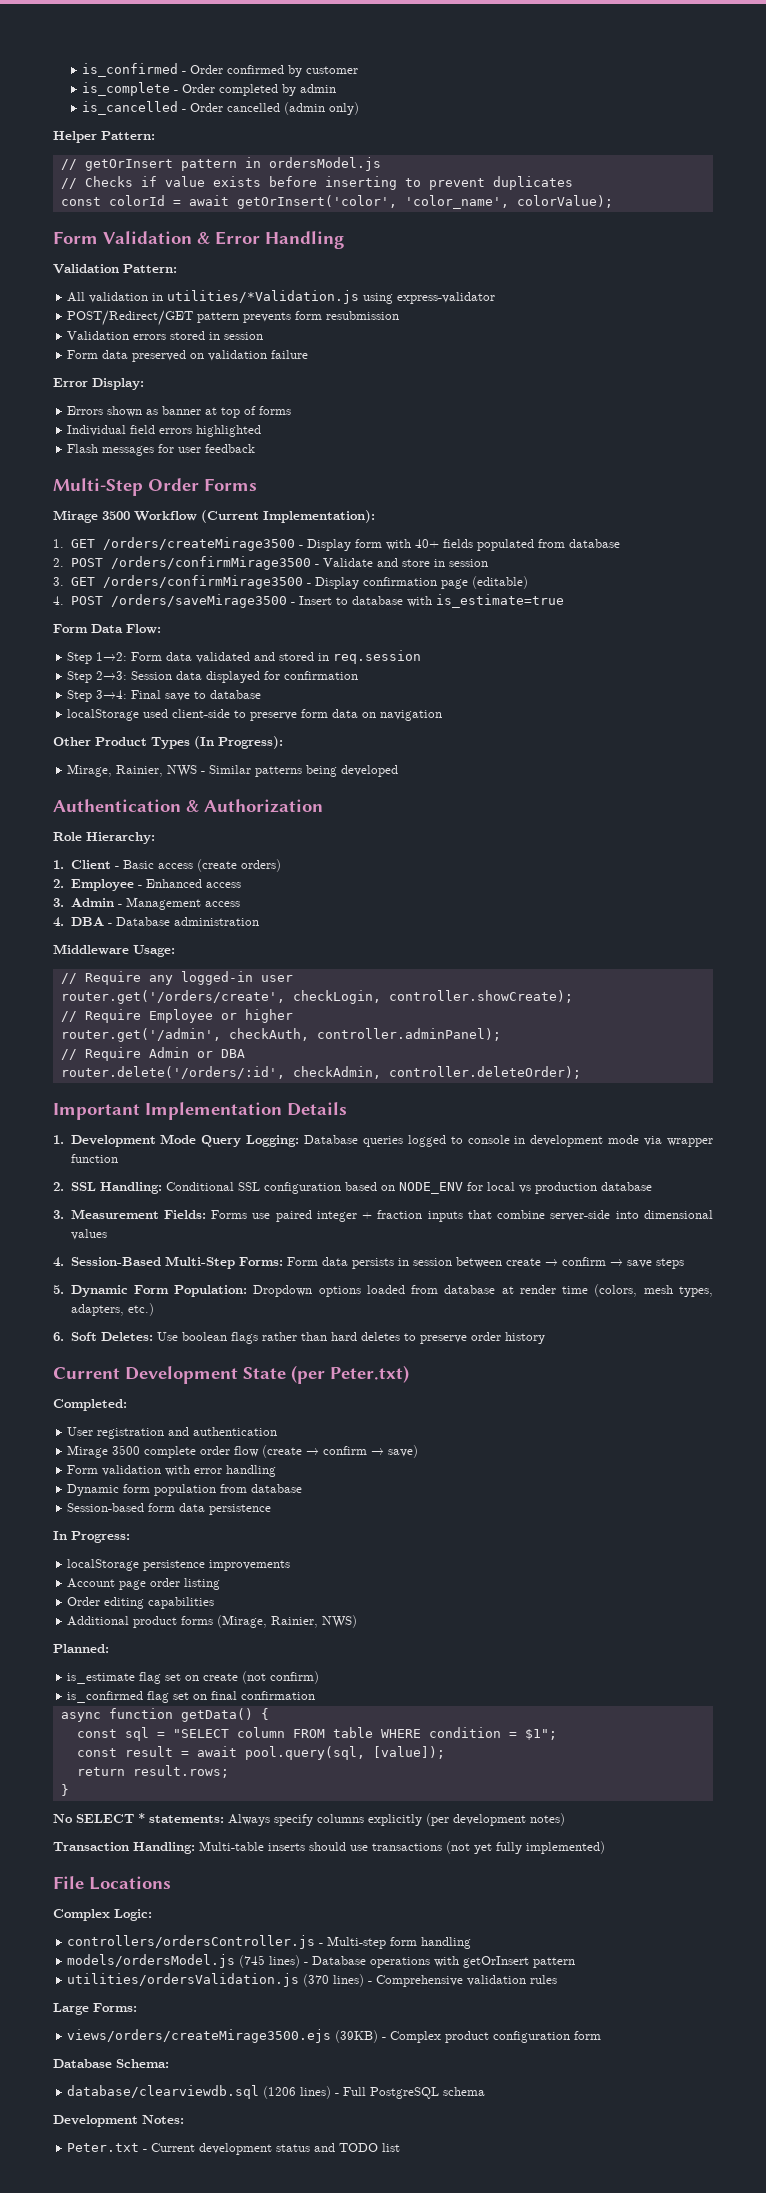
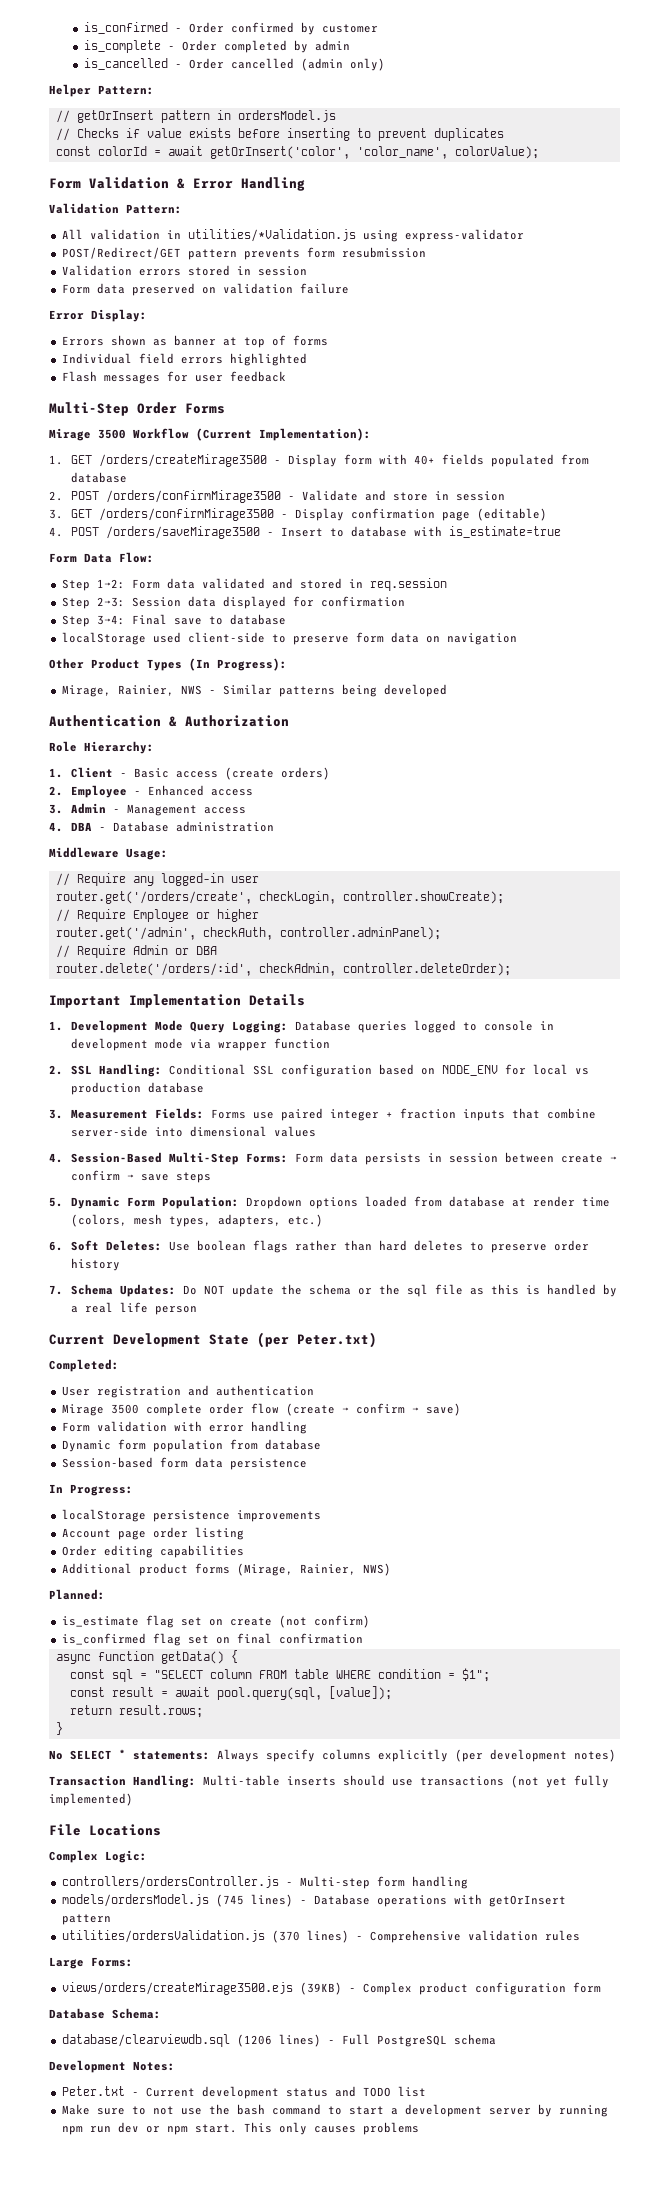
+ 7. Schema Updates: Do NOT update the schema or the sql file as this is handled by a real life person
+ Make sure to not use the bash command to start a development server by running npm run dev or npm start. This only causes problems

